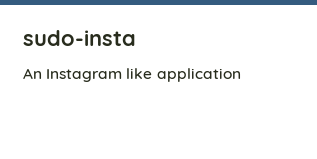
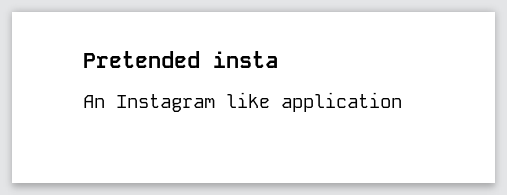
- sudo-insta
+ Pretended insta

